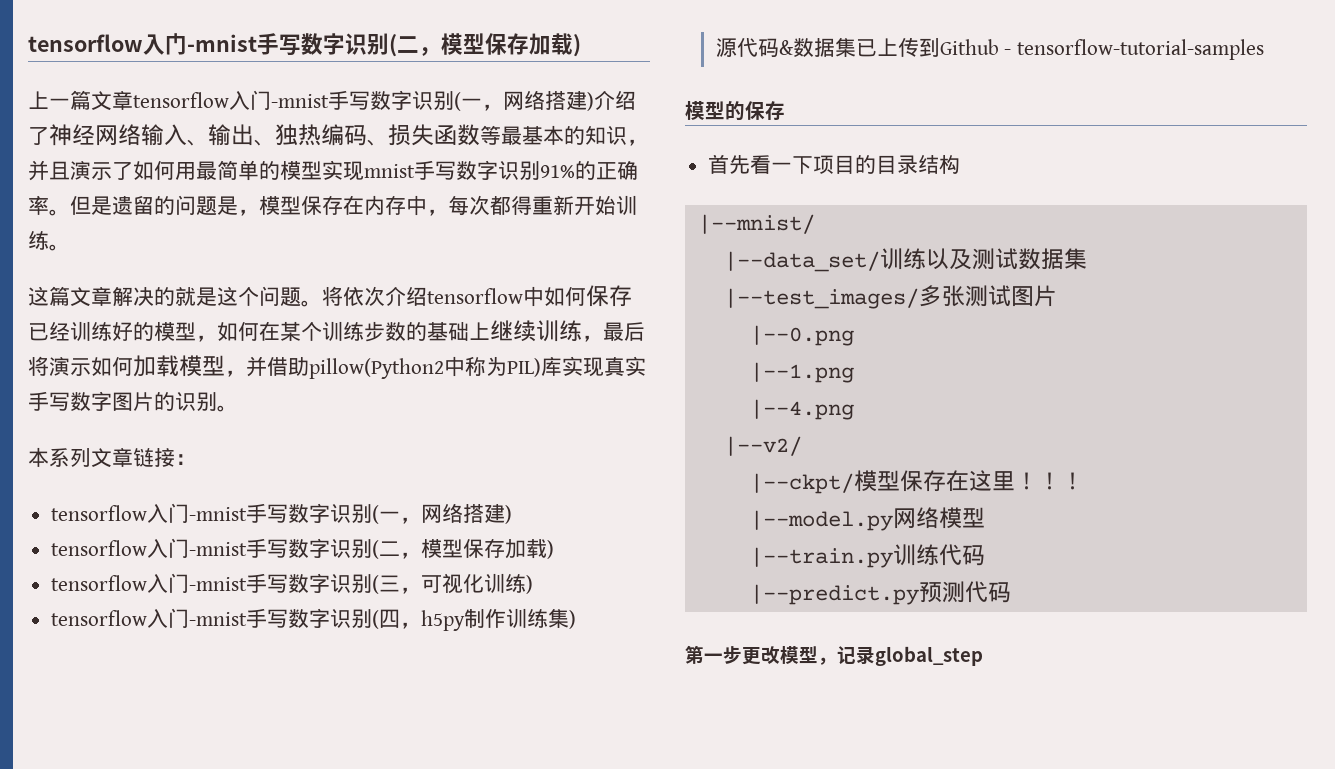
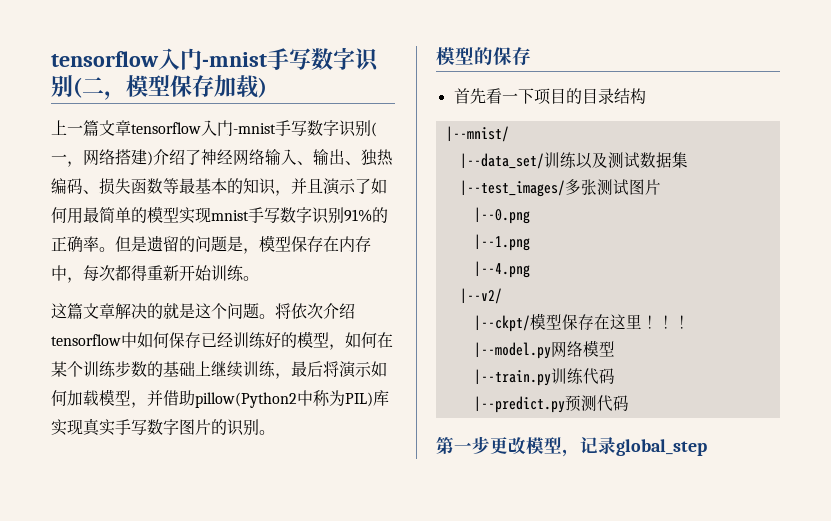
- 本系列文章链接：
- tensorflow入门-mnist手写数字识别(一，网络搭建)
- tensorflow入门-mnist手写数字识别(二，模型保存加载)
- tensorflow入门-mnist手写数字识别(三，可视化训练)
- tensorflow入门-mnist手写数字识别(四，h5py制作训练集)
- 源代码&数据集已上传到Github - tensorflow-tutorial-samples

